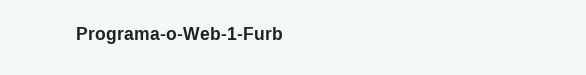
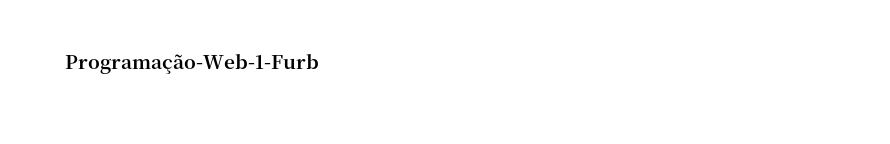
- Programa-o-Web-1-Furb
+ Programação-Web-1-Furb

